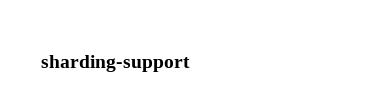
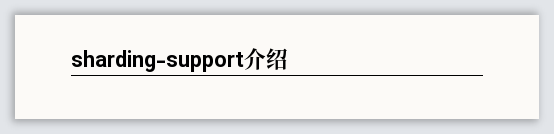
- sharding-support
+ sharding-support介绍

